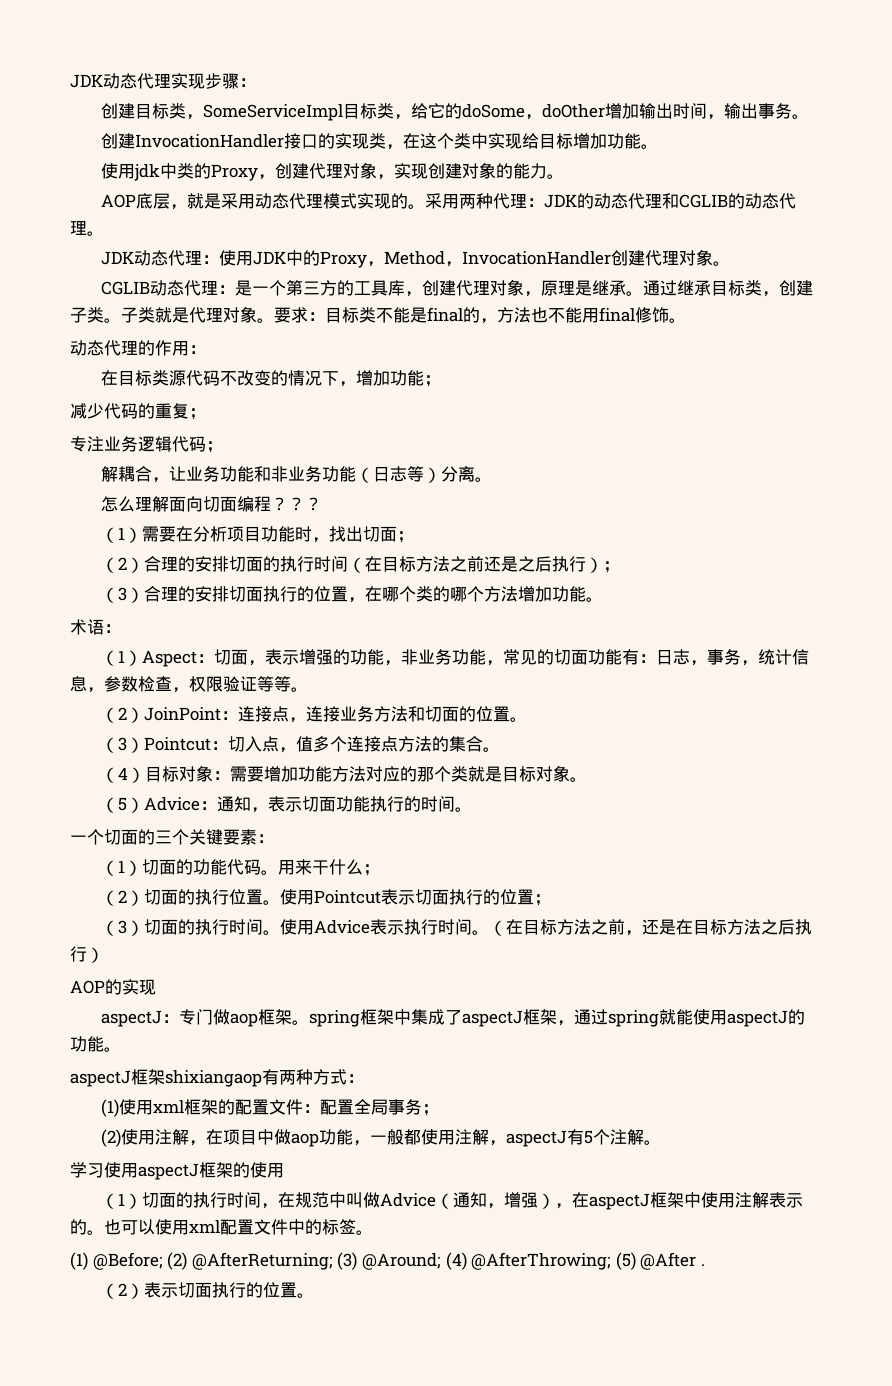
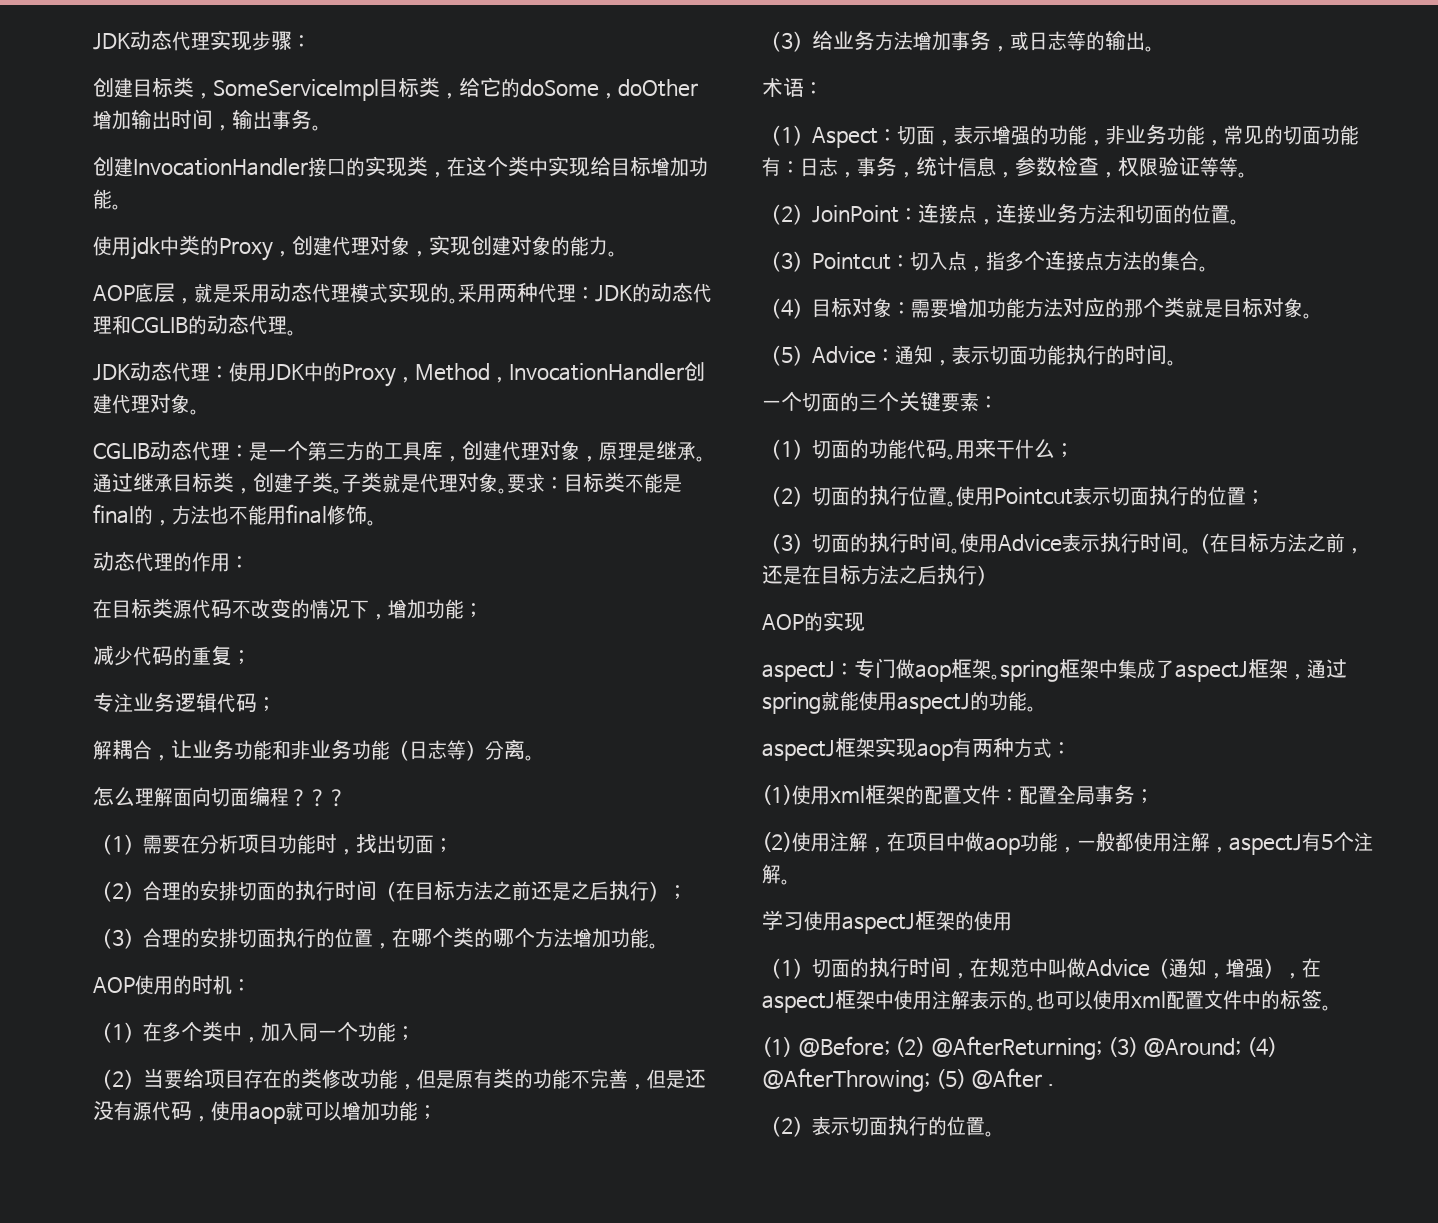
+ AOP使用的时机：
+ （1）在多个类中，加入同一个功能；
+ （2）当要给项目存在的类修改功能，但是原有类的功能不完善，但是还没有源代码，使用aop就可以增加功能；
+ （3）给业务方法增加事务，或日志等的输出。
- （3）Pointcut：切入点，值多个连接点方法的集合。
+ （3）Pointcut：切入点，指多个连接点方法的集合。
- aspectJ框架shixiangaop有两种方式：
+ aspectJ框架实现aop有两种方式：

